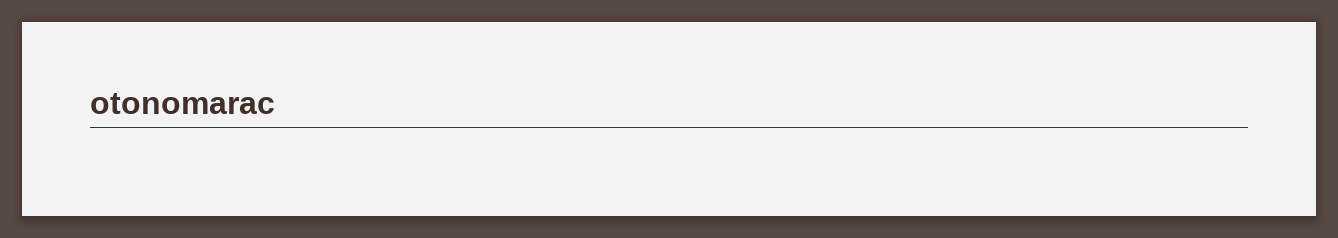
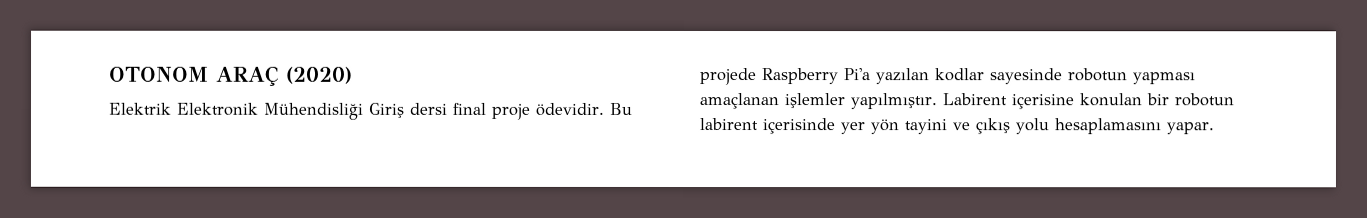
- otonomarac
+ OTONOM ARAÇ (2020)
+ Elektrik Elektronik Mühendisliği Giriş dersi final proje ödevidir. Bu projede Raspberry Pi'a yazılan kodlar sayesinde robotun yapması amaçlanan işlemler yapılmıştır. Labirent içerisine konulan bir robotun labirent içerisinde yer yön tayini ve çıkış yolu hesaplamasını yapar.

